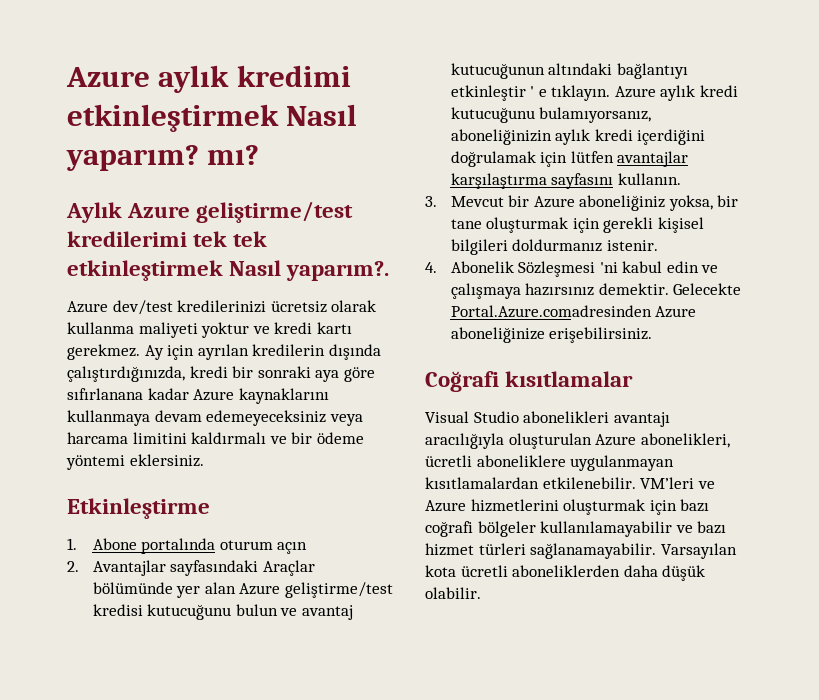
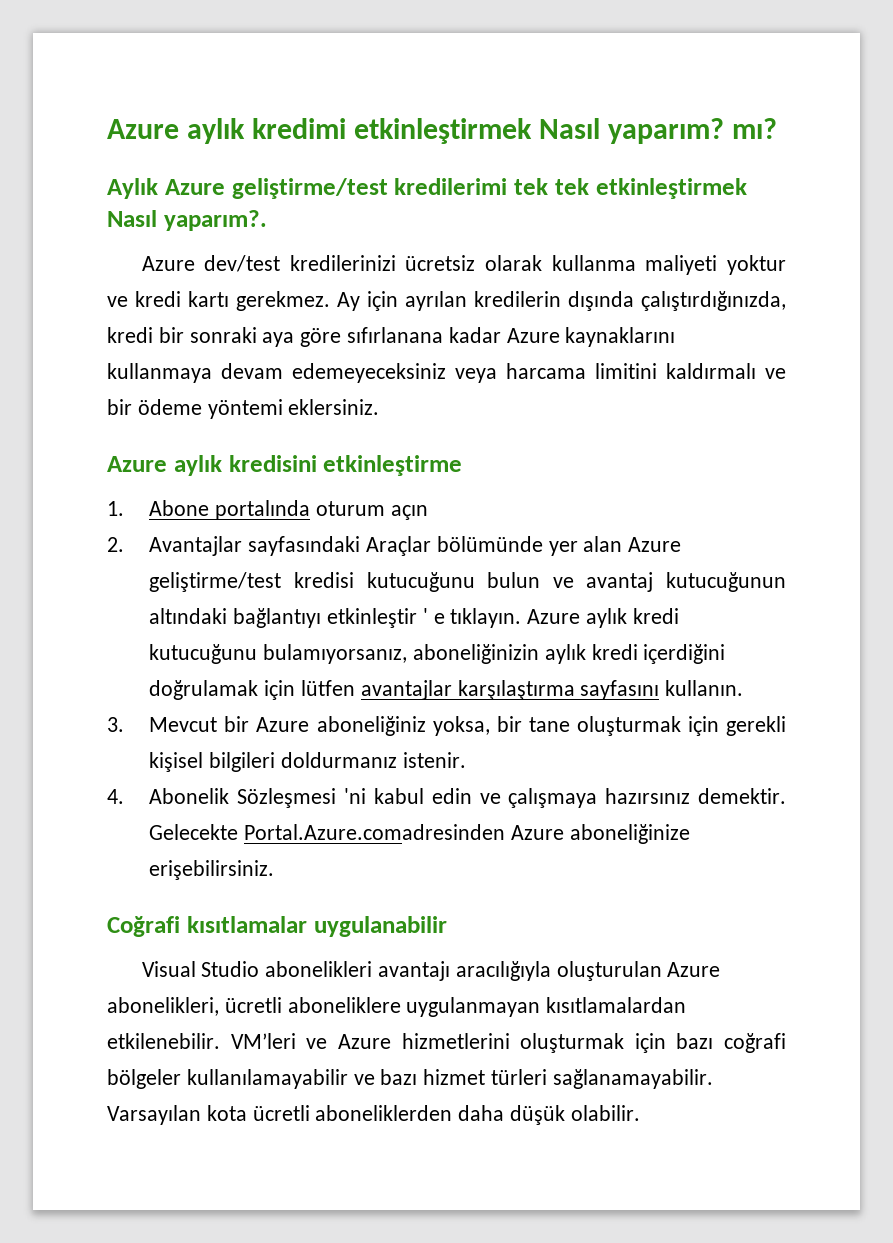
- Etkinleştirme
+ Azure aylık kredisini etkinleştirme
- Coğrafi kısıtlamalar
+ Coğrafi kısıtlamalar uygulanabilir

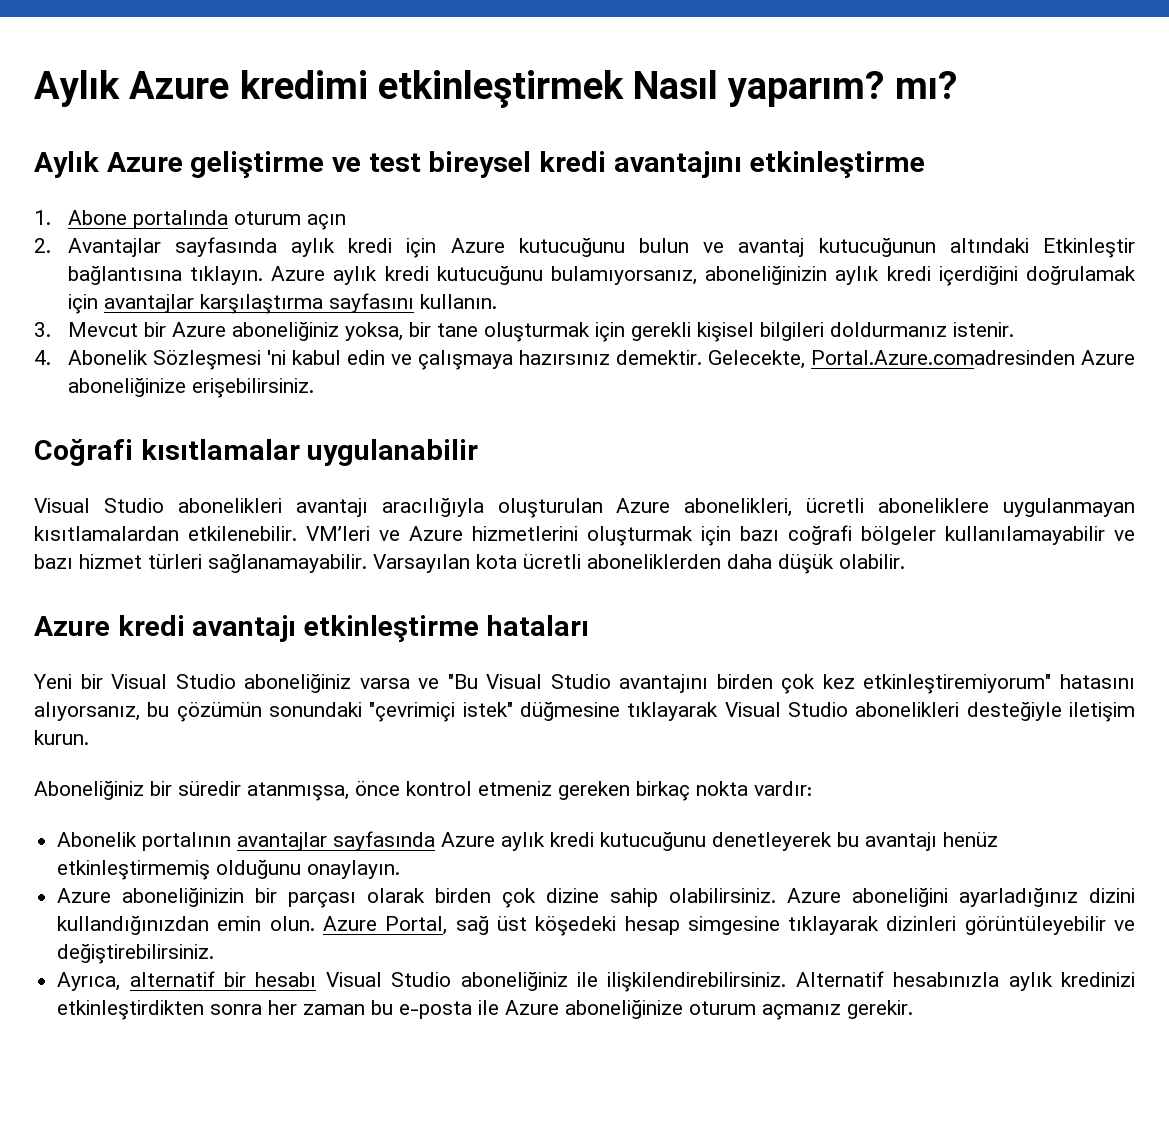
- Azure aylık kredimi etkinleştirmek Nasıl yaparım? mı?
+ Aylık Azure kredimi etkinleştirmek Nasıl yaparım? mı?
- Aylık Azure geliştirme/test kredilerimi tek tek etkinleştirmek Nasıl yaparım?.
- Azure dev/test kredilerinizi ücretsiz olarak kullanma maliyeti yoktur ve kredi kartı gerekmez. Ay için ayrılan kredilerin dışında çalıştırdığınızda, kredi bir sonraki aya göre sıfırlanana kadar Azure kaynaklarını kullanmaya devam edemeyeceksiniz veya harcama limitini kaldırmalı ve bir ödeme yöntemi eklersiniz.
- Azure aylık kredisini etkinleştirme
+ Aylık Azure geliştirme ve test bireysel kredi avantajını etkinleştirme
- 2. Avantajlar sayfasındaki Araçlar bölümünde yer alan Azure geliştirme/test kredisi kutucuğunu bulun ve avantaj kutucuğunun altındaki bağlantıyı etkinleştir ' e tıklayın.
+ 2. Avantajlar sayfasında aylık kredi için Azure kutucuğunu bulun ve avantaj kutucuğunun altındaki Etkinleştir bağlantısına tıklayın.
- Azure aylık kredi kutucuğunu bulamıyorsanız, aboneliğinizin aylık kredi içerdiğini doğrulamak için lütfen avantajlar karşılaştırma sayfasını kullanın.
+ Azure aylık kredi kutucuğunu bulamıyorsanız, aboneliğinizin aylık kredi içerdiğini doğrulamak için avantajlar karşılaştırma sayfasını kullanın.
- Gelecekte Portal.Azure.comadresinden Azure aboneliğinize erişebilirsiniz.
+ Gelecekte, Portal.Azure.comadresinden Azure aboneliğinize erişebilirsiniz.
+ Azure kredi avantajı etkinleştirme hataları
+ Yeni bir Visual Studio aboneliğiniz varsa ve "Bu Visual Studio avantajını birden çok kez etkinleştiremiyorum" hatasını alıyorsanız, bu çözümün sonundaki "çevrimiçi istek" düğmesine tıklayarak Visual Studio abonelikleri desteğiyle iletişim kurun.
+ Aboneliğiniz bir süredir atanmışsa, önce kontrol etmeniz gereken birkaç nokta vardır:
+ Abonelik portalının avantajlar sayfasında Azure aylık kredi kutucuğunu denetleyerek bu avantajı henüz etkinleştirmemiş olduğunu onaylayın.
+ Azure aboneliğinizin bir parçası olarak birden çok dizine sahip olabilirsiniz. Azure aboneliğini ayarladığınız dizini kullandığınızdan emin olun. Azure Portal, sağ üst köşedeki hesap simgesine tıklayarak dizinleri görüntüleyebilir ve değiştirebilirsiniz.
+ Ayrıca, alternatif bir hesabı Visual Studio aboneliğiniz ile ilişkilendirebilirsiniz. Alternatif hesabınızla aylık kredinizi etkinleştirdikten sonra her zaman bu e-posta ile Azure aboneliğinize oturum açmanız gerekir.

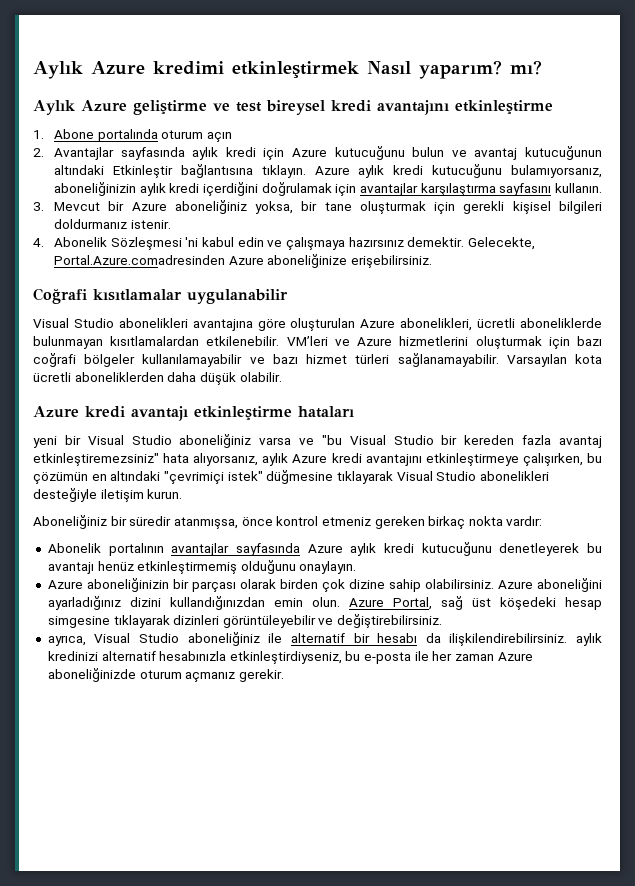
- Visual Studio abonelikleri avantajı aracılığıyla oluşturulan Azure abonelikleri, ücretli aboneliklere uygulanmayan kısıtlamalardan etkilenebilir.
+ Visual Studio abonelikleri avantajına göre oluşturulan Azure abonelikleri, ücretli aboneliklerde bulunmayan kısıtlamalardan etkilenebilir.
- Yeni bir Visual Studio aboneliğiniz varsa ve "Bu Visual Studio avantajını birden çok kez etkinleştiremiyorum" hatasını alıyorsanız, bu çözümün sonundaki "çevrimiçi istek" düğmesine tıklayarak Visual Studio abonelikleri desteğiyle iletişim kurun.
+ yeni bir Visual Studio aboneliğiniz varsa ve "bu Visual Studio bir kereden fazla avantaj etkinleştiremezsiniz" hata alıyorsanız, aylık Azure kredi avantajını etkinleştirmeye çalışırken, bu çözümün en altındaki "çevrimiçi istek" düğmesine tıklayarak Visual Studio abonelikleri desteğiyle iletişim kurun.
- Ayrıca, alternatif bir hesabı Visual Studio aboneliğiniz ile ilişkilendirebilirsiniz. Alternatif hesabınızla aylık kredinizi etkinleştirdikten sonra her zaman bu e-posta ile Azure aboneliğinize oturum açmanız gerekir.
+ ayrıca, Visual Studio aboneliğiniz ile alternatif bir hesabı da ilişkilendirebilirsiniz. aylık kredinizi alternatif hesabınızla etkinleştirdiyseniz, bu e-posta ile her zaman Azure aboneliğinizde oturum açmanız gerekir.

